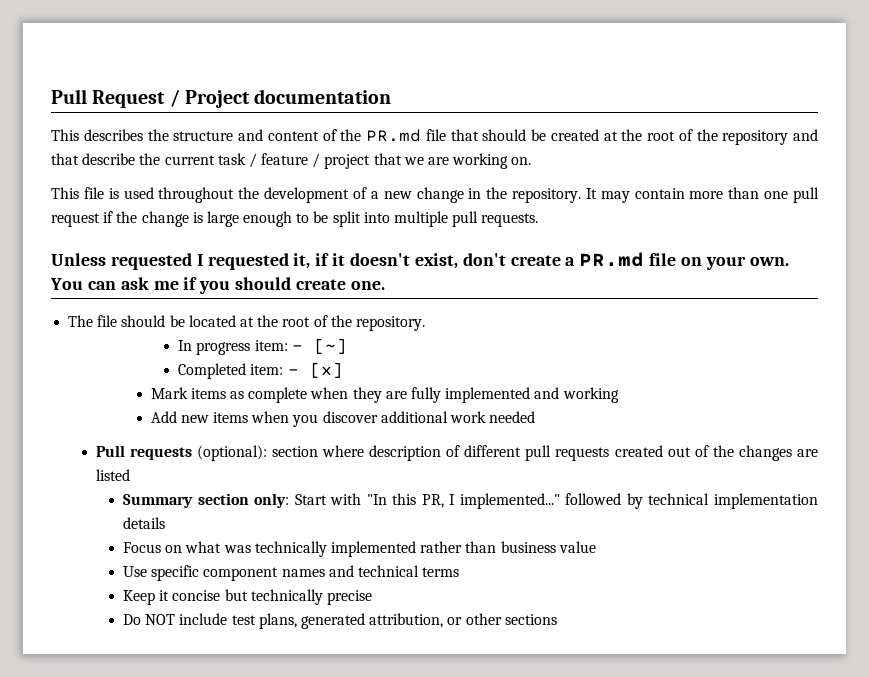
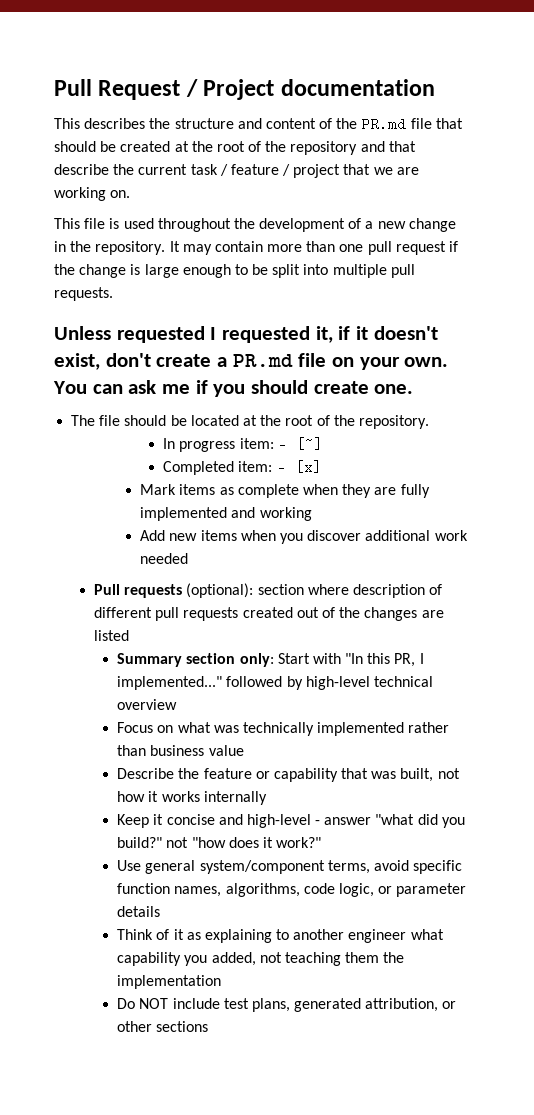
- Summary section only: Start with "In this PR, I implemented..." followed by technical implementation details
+ Summary section only: Start with "In this PR, I implemented..." followed by high-level technical overview
- Use specific component names and technical terms
- Keep it concise but technically precise
+ Describe the feature or capability that was built, not how it works internally
+ Keep it concise and high-level - answer "what did you build?" not "how does it work?"
+ Use general system/component terms, avoid specific function names, algorithms, code logic, or parameter details
+ Think of it as explaining to another engineer what capability you added, not teaching them the implementation

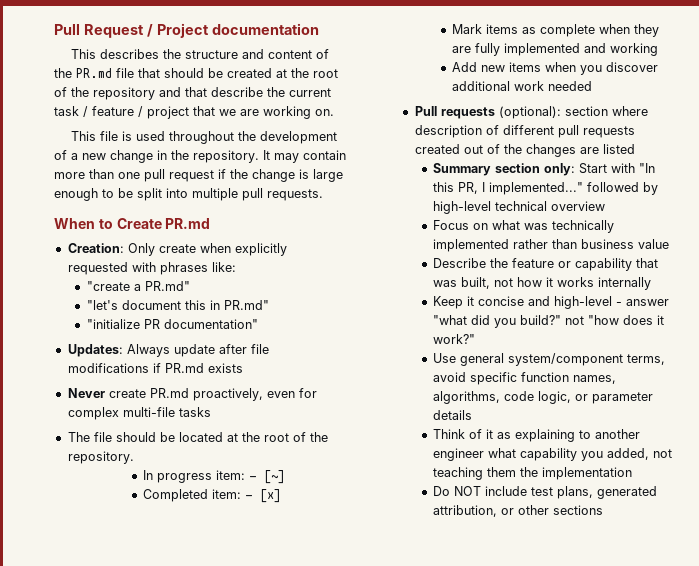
- Unless requested I requested it, if it doesn't exist, don't create a PR.md file on your own. You can ask me if you should create one.
+ When to Create PR.md
+ Creation: Only create when explicitly requested with phrases like:
+ "create a PR.md"
+ "let's document this in PR.md"
+ "initialize PR documentation"
+ Updates: Always update after file modifications if PR.md exists
+ Never create PR.md proactively, even for complex multi-file tasks

